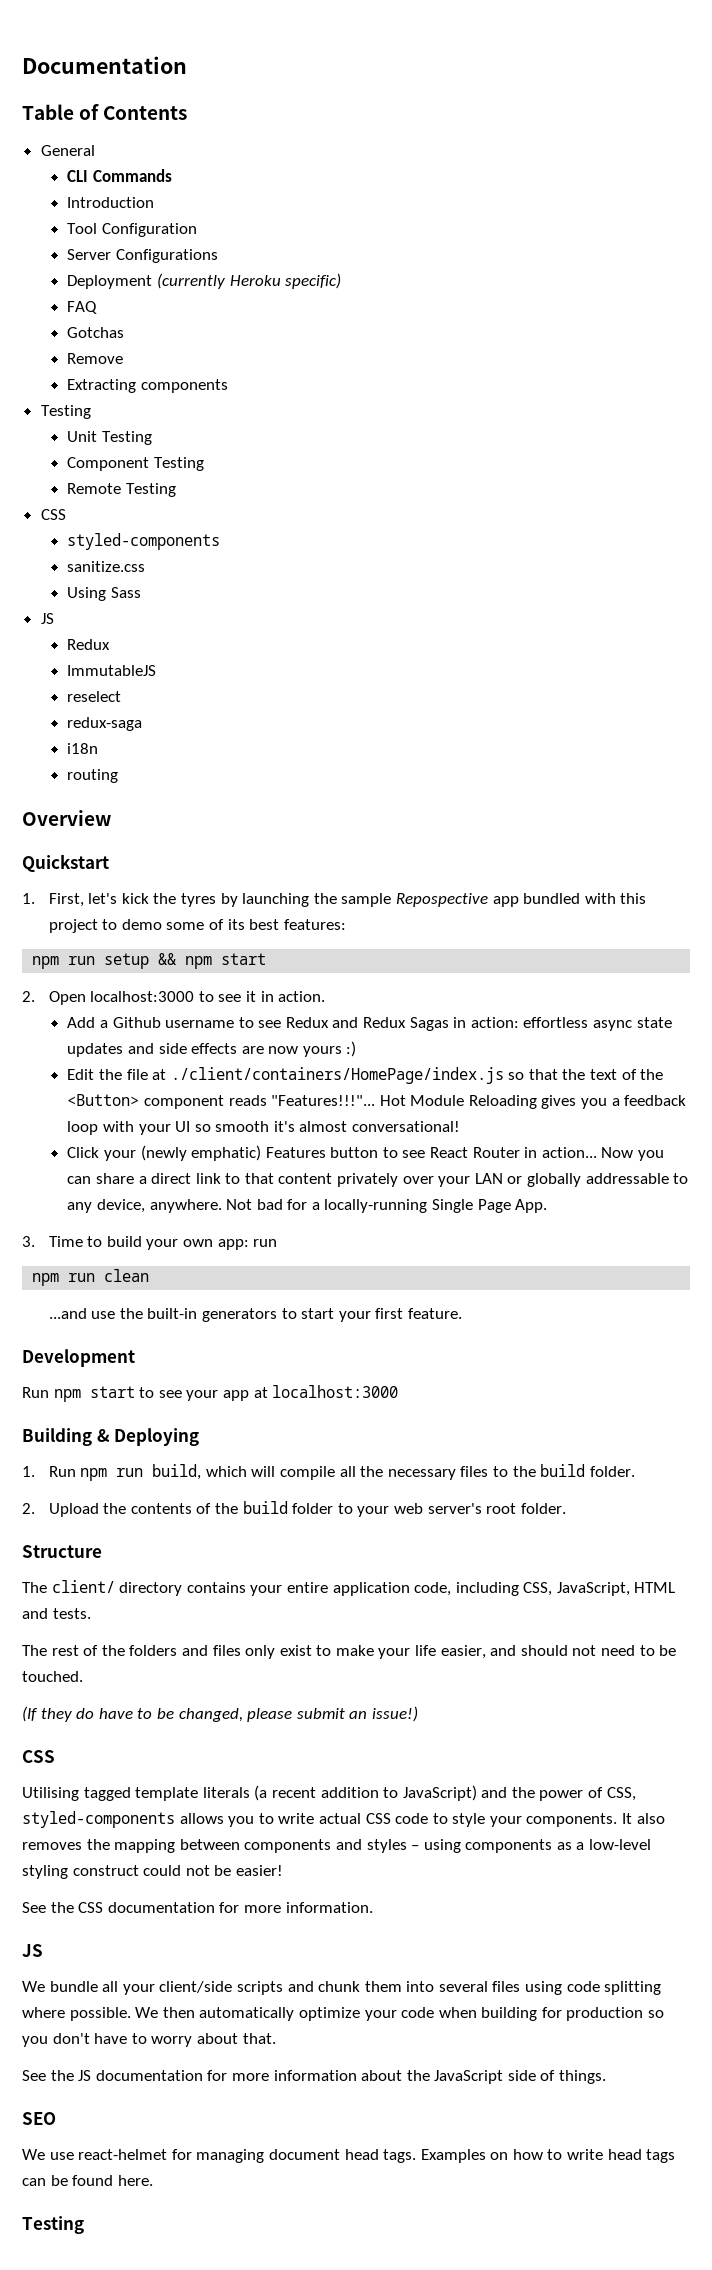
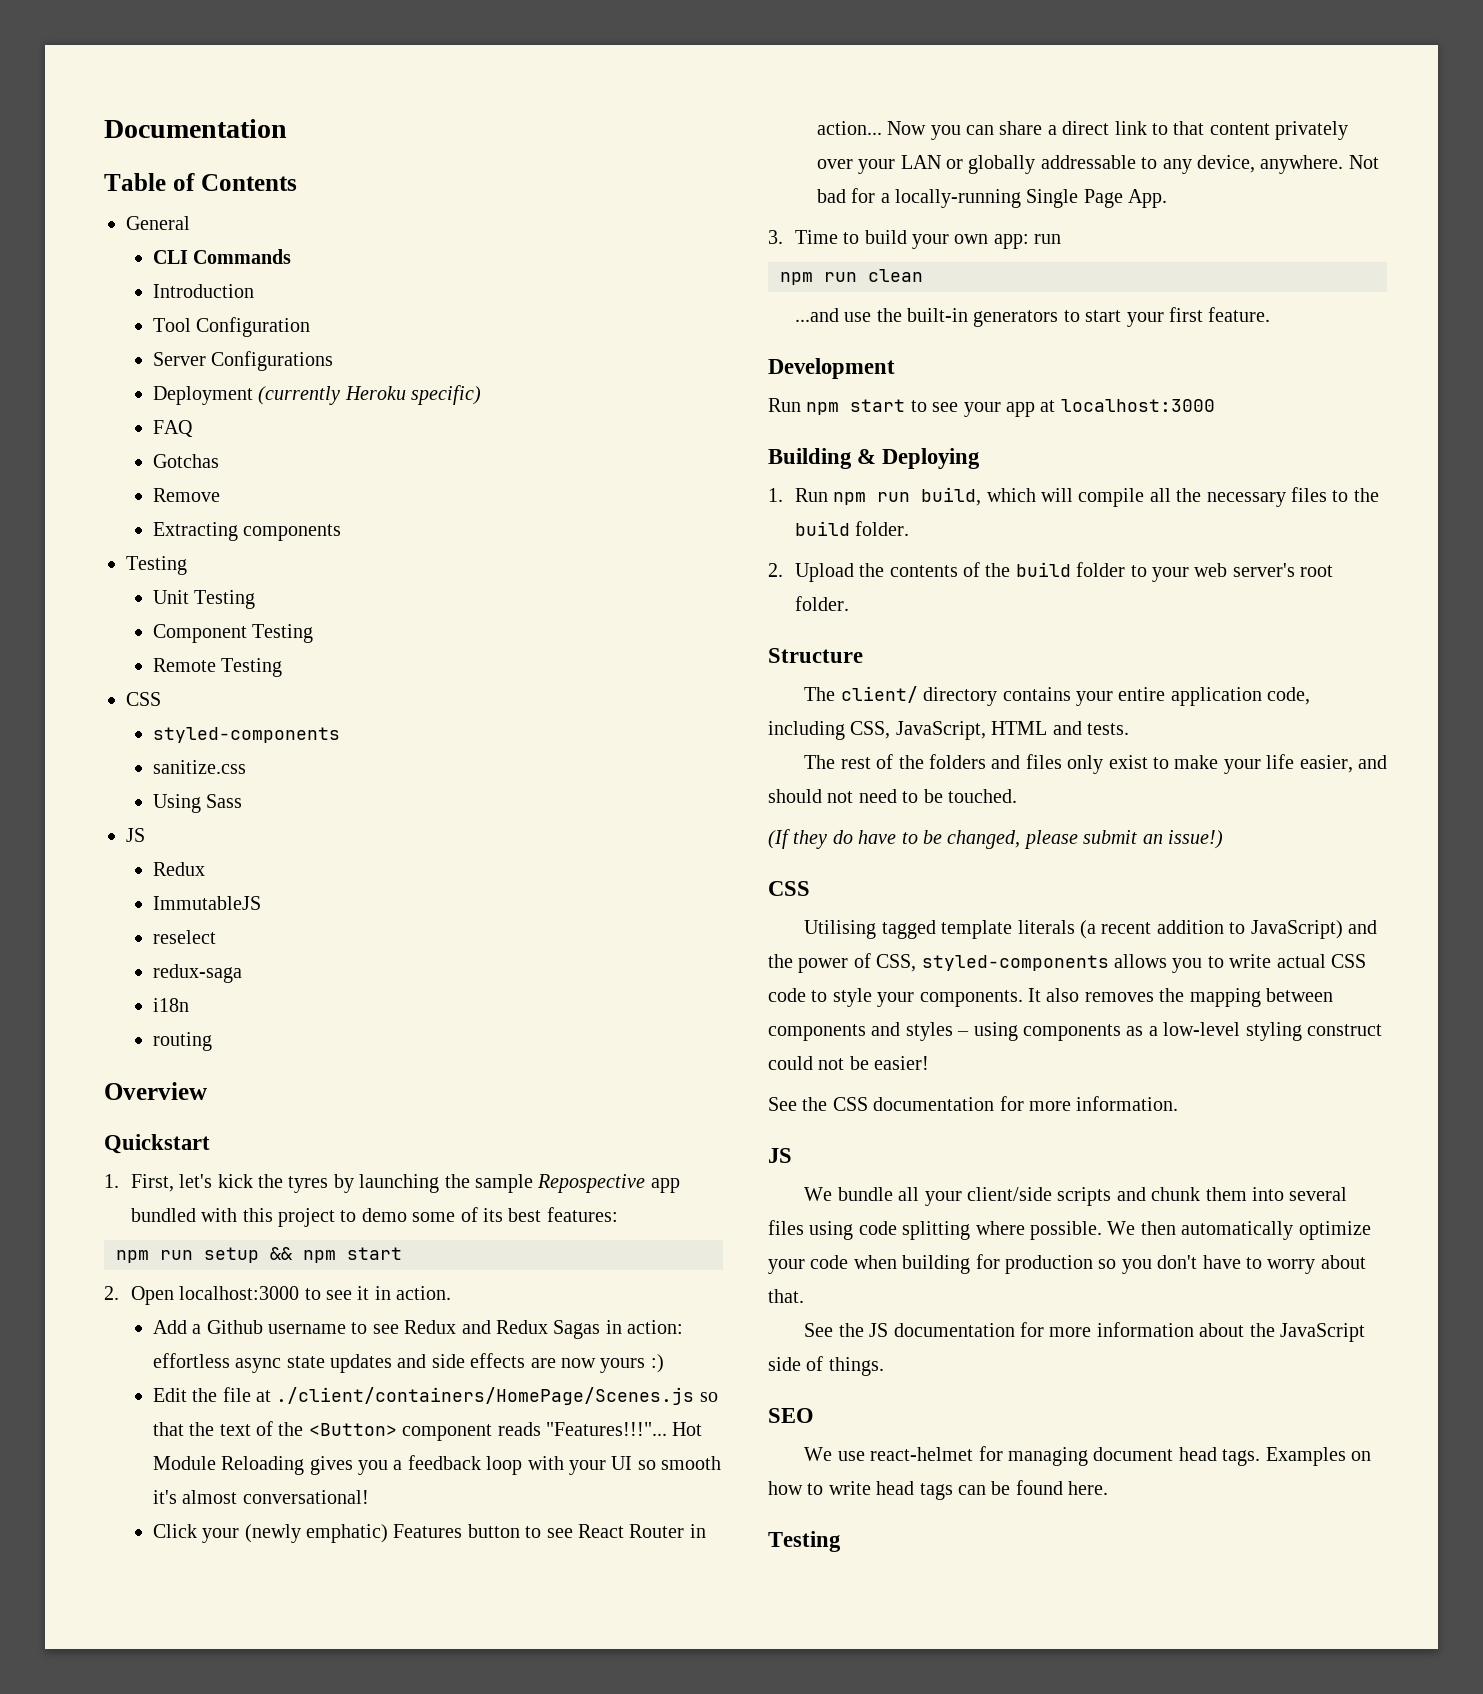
- Edit the file at ./client/containers/HomePage/index.js so that the text of the <Button> component reads "Features!!!"...
+ Edit the file at ./client/containers/HomePage/Scenes.js so that the text of the <Button> component reads "Features!!!"...

